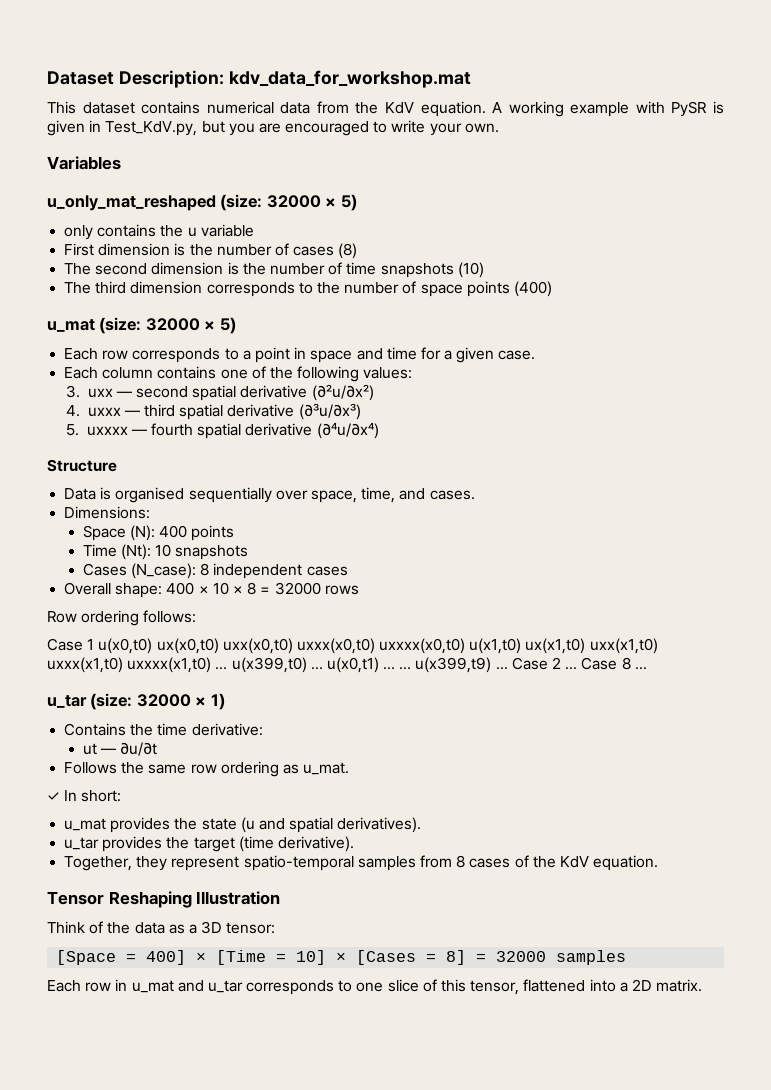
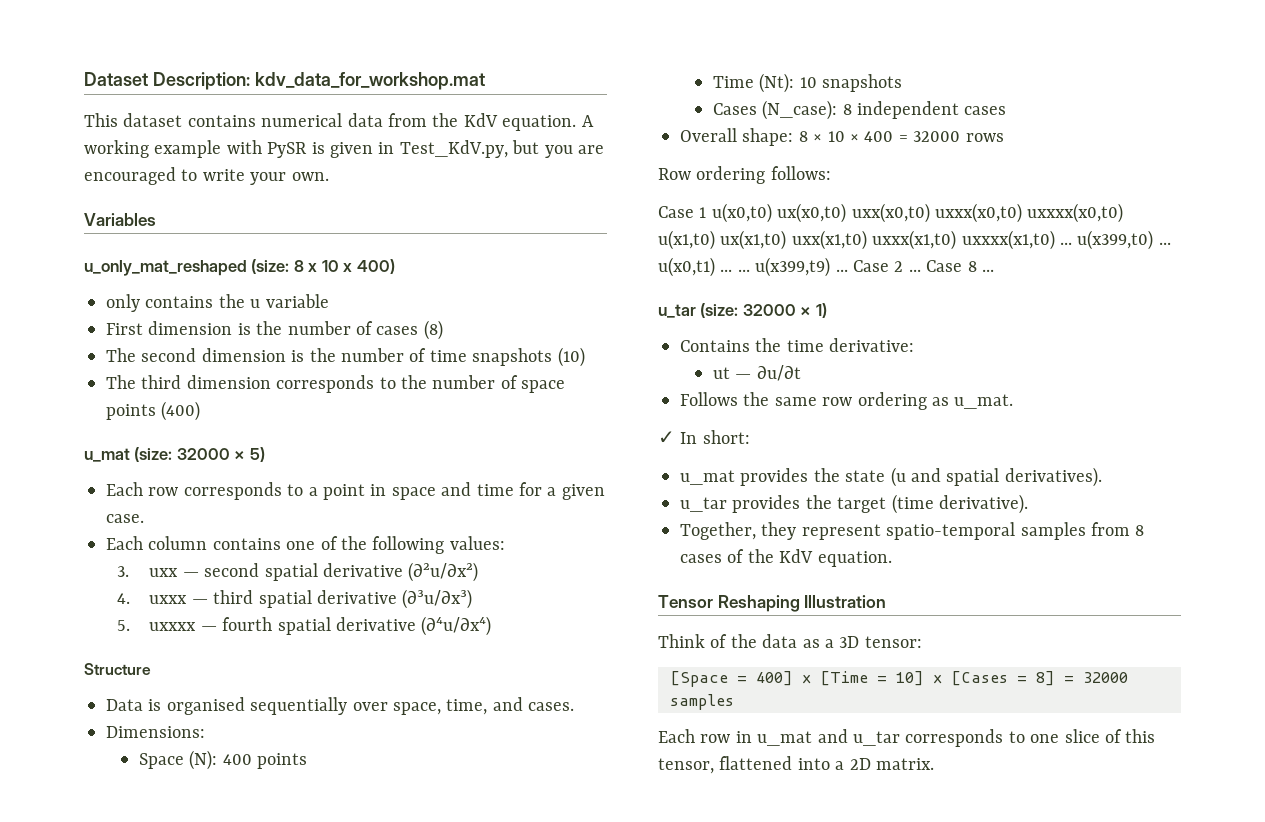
- u_only_mat_reshaped (size: 32000 × 5)
+ u_only_mat_reshaped (size: 8 x 10 x 400)
- Overall shape: 400 × 10 × 8 = 32000 rows
+ Overall shape: 8 × 10 × 400 = 32000 rows

